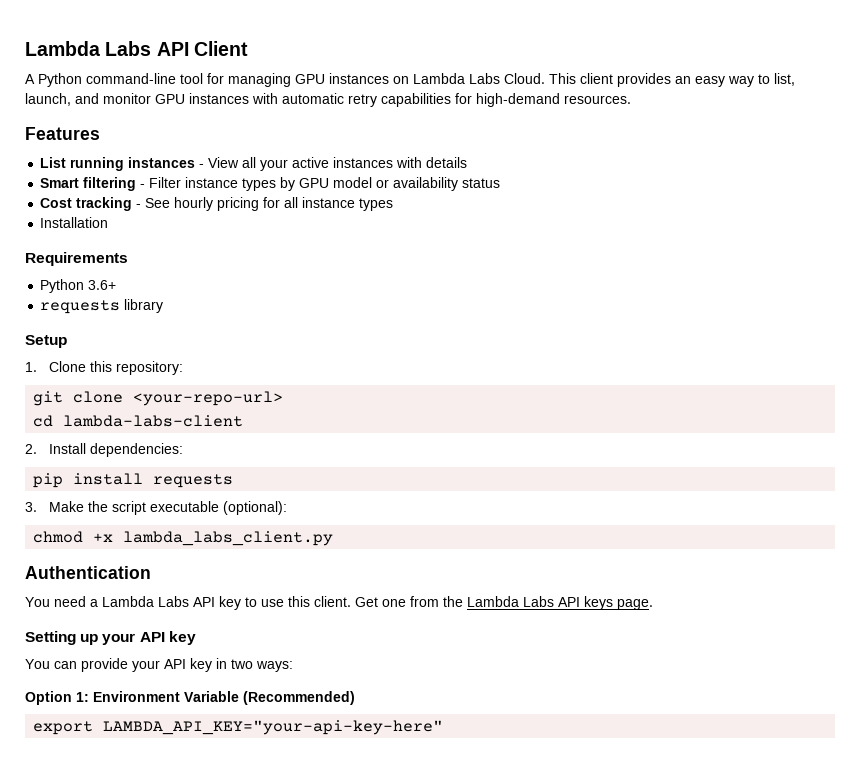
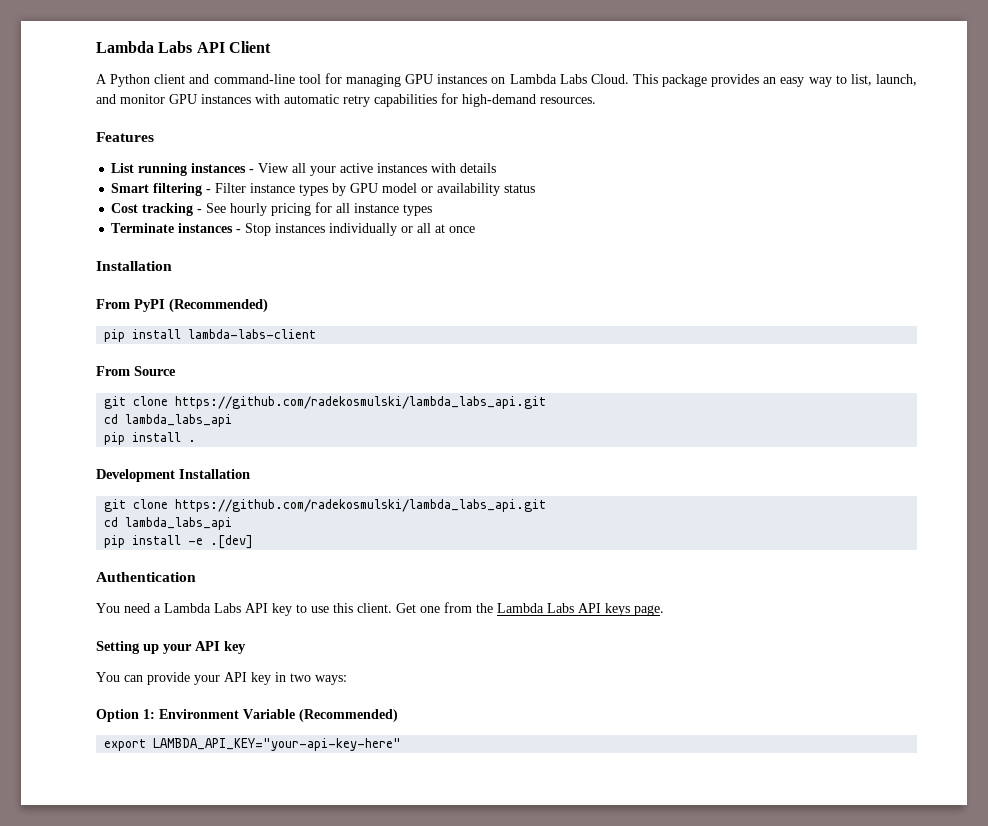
- A Python command-line tool for managing GPU instances on Lambda Labs Cloud.
+ A Python client and command-line tool for managing GPU instances on Lambda Labs Cloud.
- This client provides an easy way to list, launch, and monitor GPU instances with automatic retry capabilities for high-demand resources.
+ This package provides an easy way to list, launch, and monitor GPU instances with automatic retry capabilities for high-demand resources.
+ Terminate instances - Stop instances individually or all at once
  Installation
- Requirements
- Python 3.6+
- requests library
- Setup
- 1. Clone this repository:
- git clone <your-repo-url>
- cd lambda-labs-client
- 2. Install dependencies:
- pip install requests
- 3. Make the script executable (optional):
- chmod +x lambda_labs_client.py
+ From PyPI (Recommended)
+ pip install lambda-labs-client
+ From Source
+ git clone https://github.com/radekosmulski/lambda_labs_api.git
+ cd lambda_labs_api
+ pip install .
+ Development Installation
+ git clone https://github.com/radekosmulski/lambda_labs_api.git
+ cd lambda_labs_api
+ pip install -e .[dev]

